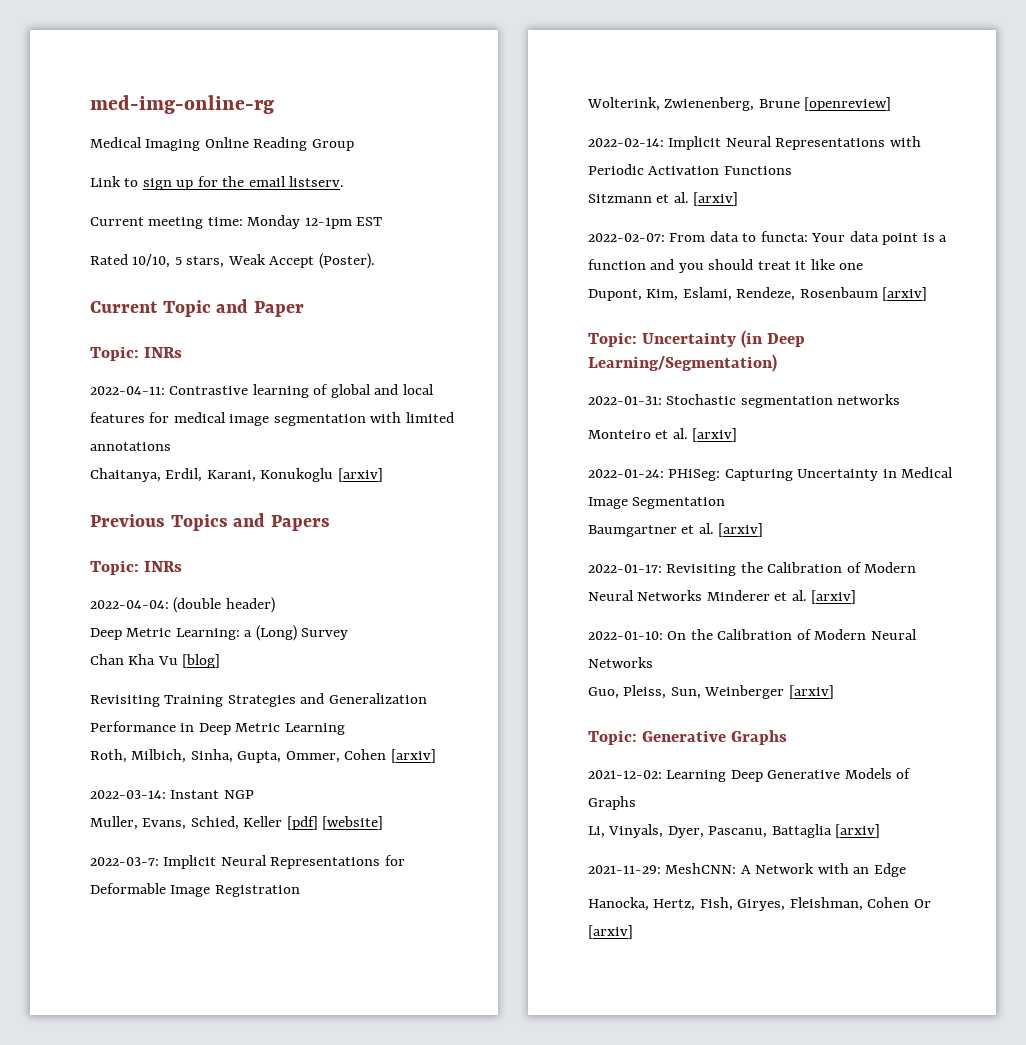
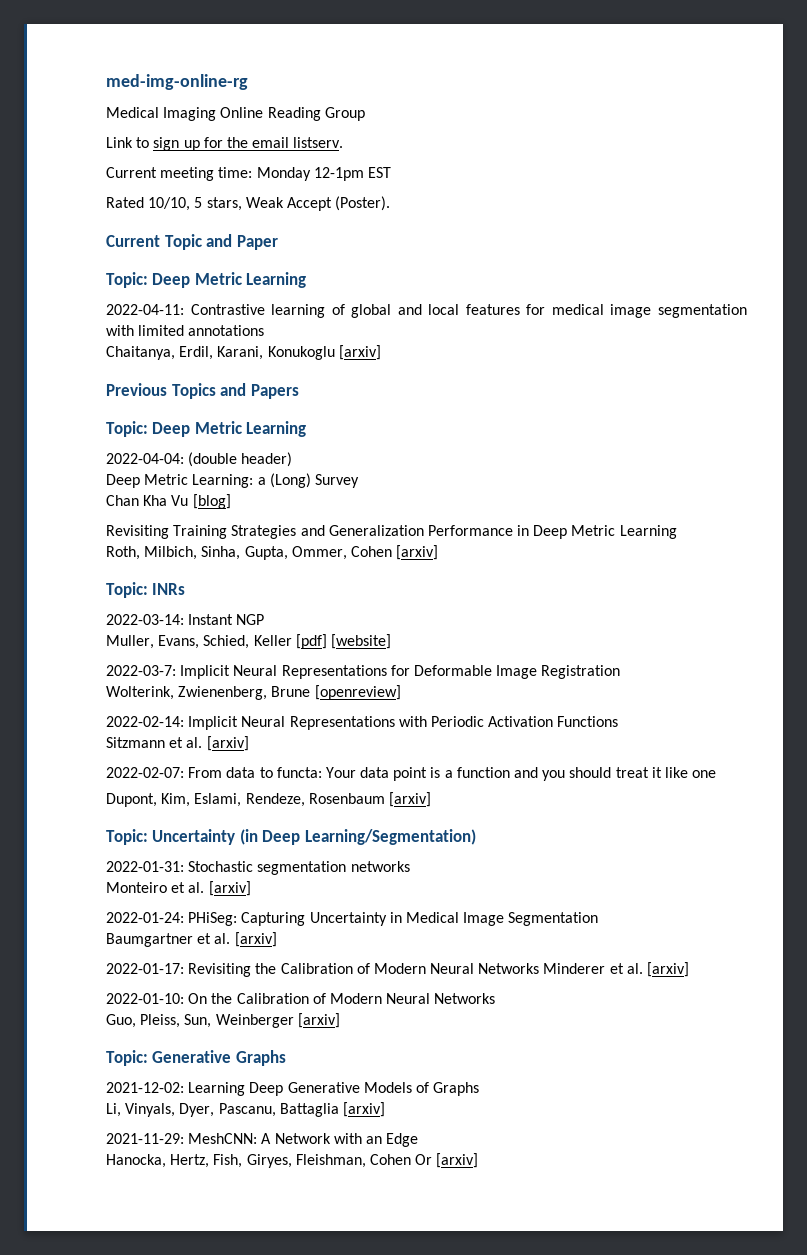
  Current Topic and Paper
- Topic: INRs
+ Topic: Deep Metric Learning
  Previous Topics and Papers
- Topic: INRs
+ Topic: Deep Metric Learning
+ Topic: INRs

